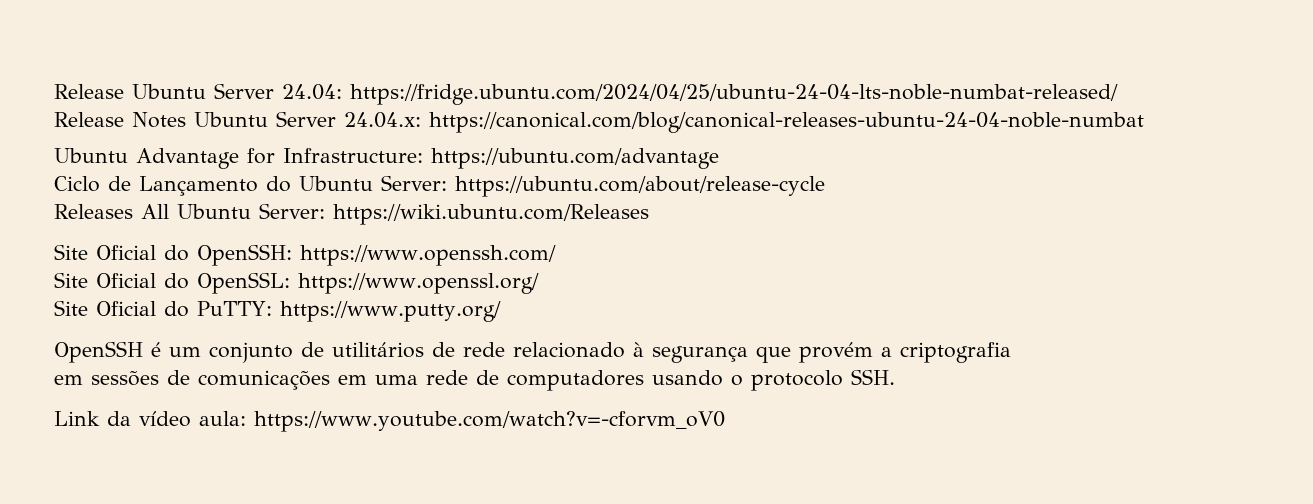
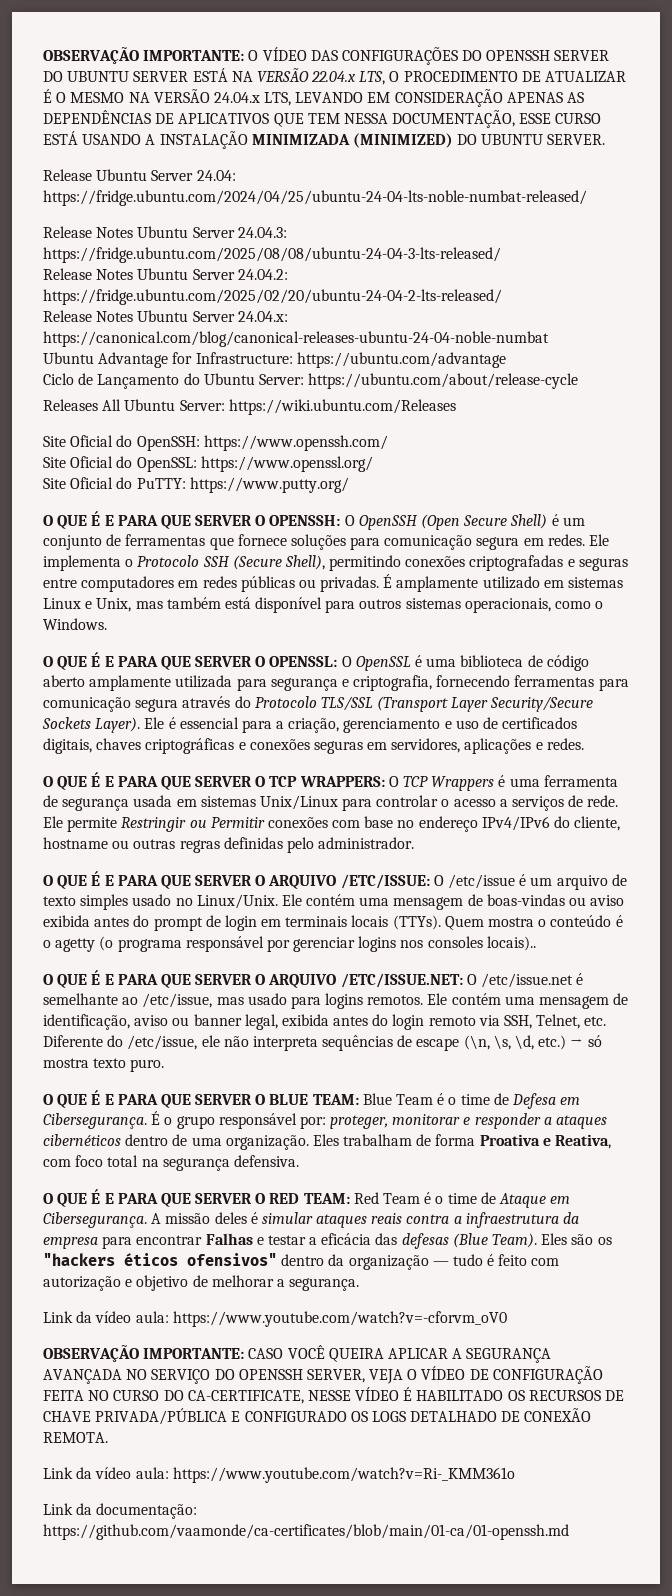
+ OBSERVAÇÃO IMPORTANTE: O VÍDEO DAS CONFIGURAÇÕES DO OPENSSH SERVER DO UBUNTU SERVER ESTÁ NA VERSÃO 22.04.x LTS, O PROCEDIMENTO DE ATUALIZAR É O MESMO NA VERSÃO 24.04.x LTS, LEVANDO EM CONSIDERAÇÃO APENAS AS DEPENDÊNCIAS DE APLICATIVOS QUE TEM NESSA DOCUMENTAÇÃO, ESSE CURSO ESTÁ USANDO A INSTALAÇÃO MINIMIZADA (MINIMIZED) DO UBUNTU SERVER.
+ Release Notes Ubuntu Server 24.04.3: https://fridge.ubuntu.com/2025/08/08/ubuntu-24-04-3-lts-released/
+ Release Notes Ubuntu Server 24.04.2: https://fridge.ubuntu.com/2025/02/20/ubuntu-24-04-2-lts-released/
- OpenSSH é um conjunto de utilitários de rede relacionado à segurança que provém a criptografia
- em sessões de comunicações em uma rede de computadores usando o protocolo SSH.
+ O QUE É E PARA QUE SERVER O OPENSSH: O OpenSSH (Open Secure Shell) é um conjunto de ferramentas que fornece soluções para comunicação segura em redes. Ele implementa o Protocolo SSH (Secure Shell), permitindo conexões criptografadas e seguras entre computadores em redes públicas ou privadas. É amplamente utilizado em sistemas Linux e Unix, mas também está disponível para outros sistemas operacionais, como o Windows.
+ O QUE É E PARA QUE SERVER O OPENSSL: O OpenSSL é uma biblioteca de código aberto amplamente utilizada para segurança e criptografia, fornecendo ferramentas para comunicação segura através do Protocolo TLS/SSL (Transport Layer Security/Secure Sockets Layer). Ele é essencial para a criação, gerenciamento e uso de certificados digitais, chaves criptográficas e conexões seguras em servidores, aplicações e redes.
+ O QUE É E PARA QUE SERVER O TCP WRAPPERS: O TCP Wrappers é uma ferramenta de segurança usada em sistemas Unix/Linux para controlar o acesso a serviços de rede. Ele permite Restringir ou Permitir conexões com base no endereço IPv4/IPv6 do cliente, hostname ou outras regras definidas pelo administrador.
+ O QUE É E PARA QUE SERVER O ARQUIVO /ETC/ISSUE: O /etc/issue é um arquivo de texto simples usado no Linux/Unix. Ele contém uma mensagem de boas-vindas ou aviso exibida antes do prompt de login em terminais locais (TTYs). Quem mostra o conteúdo é o agetty (o programa responsável por gerenciar logins nos consoles locais)..
+ O QUE É E PARA QUE SERVER O ARQUIVO /ETC/ISSUE.NET: O /etc/issue.net é semelhante ao /etc/issue, mas usado para logins remotos. Ele contém uma mensagem de identificação, aviso ou banner legal, exibida antes do login remoto via SSH, Telnet, etc. Diferente do /etc/issue, ele não interpreta sequências de escape (\n, \s, \d, etc.) → só mostra texto puro.
+ O QUE É E PARA QUE SERVER O BLUE TEAM: Blue Team é o time de Defesa em Cibersegurança. É o grupo responsável por: proteger, monitorar e responder a ataques cibernéticos dentro de uma organização. Eles trabalham de forma Proativa e Reativa, com foco total na segurança defensiva.
+ O QUE É E PARA QUE SERVER O RED TEAM: Red Team é o time de Ataque em Cibersegurança. A missão deles é simular ataques reais contra a infraestrutura da empresa para encontrar Falhas e testar a eficácia das defesas (Blue Team). Eles são os "hackers éticos ofensivos" dentro da organização — tudo é feito com autorização e objetivo de melhorar a segurança.
+ OBSERVAÇÃO IMPORTANTE: CASO VOCÊ QUEIRA APLICAR A SEGURANÇA AVANÇADA NO SERVIÇO DO OPENSSH SERVER, VEJA O VÍDEO DE CONFIGURAÇÃO FEITA NO CURSO DO CA-CERTIFICATE, NESSE VÍDEO É HABILITADO OS RECURSOS DE CHAVE PRIVADA/PÚBLICA E CONFIGURADO OS LOGS DETALHADO DE CONEXÃO REMOTA.
+ Link da vídeo aula: https://www.youtube.com/watch?v=Ri-_KMM361o
+ Link da documentação: https://github.com/vaamonde/ca-certificates/blob/main/01-ca/01-openssh.md

